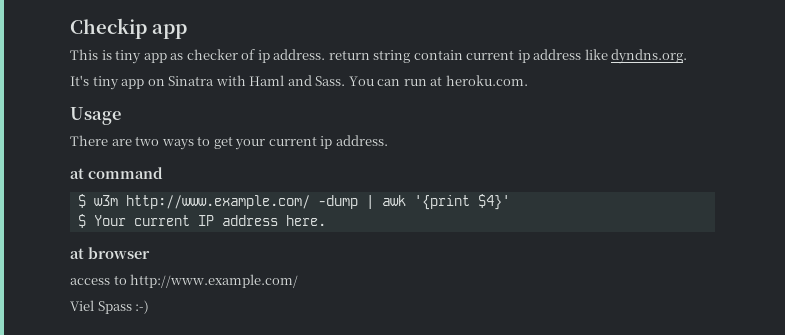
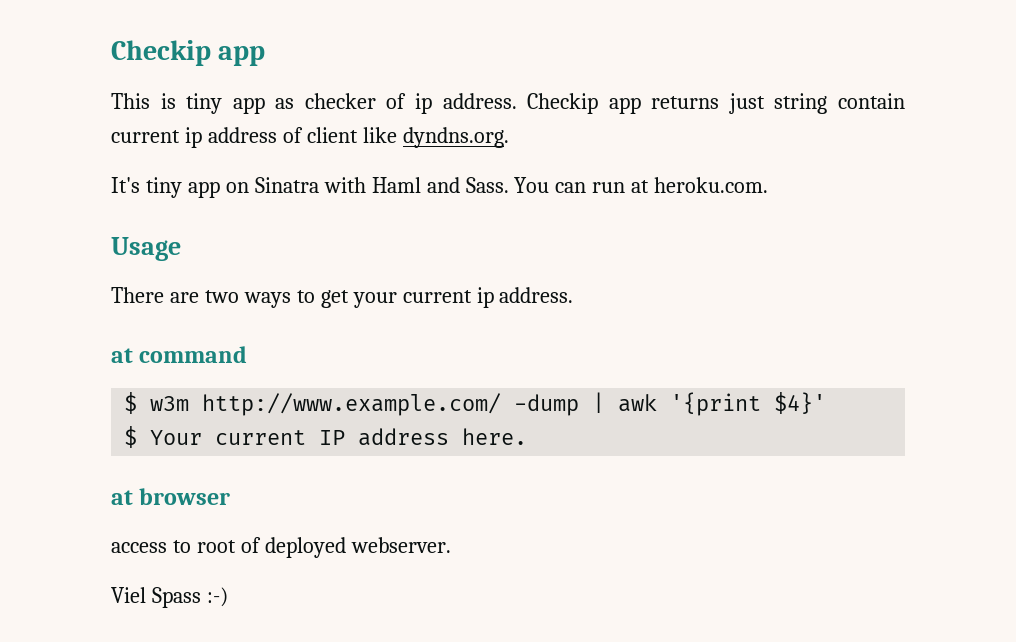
- This is tiny app as checker of ip address. return string contain current ip address like dyndns.org.
+ This is tiny app as checker of ip address. Checkip app returns just string contain current ip address of client like dyndns.org.
- access to http://www.example.com/
+ access to root of deployed webserver.

